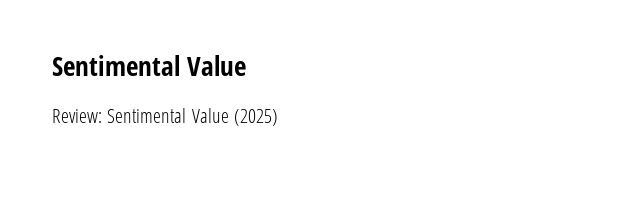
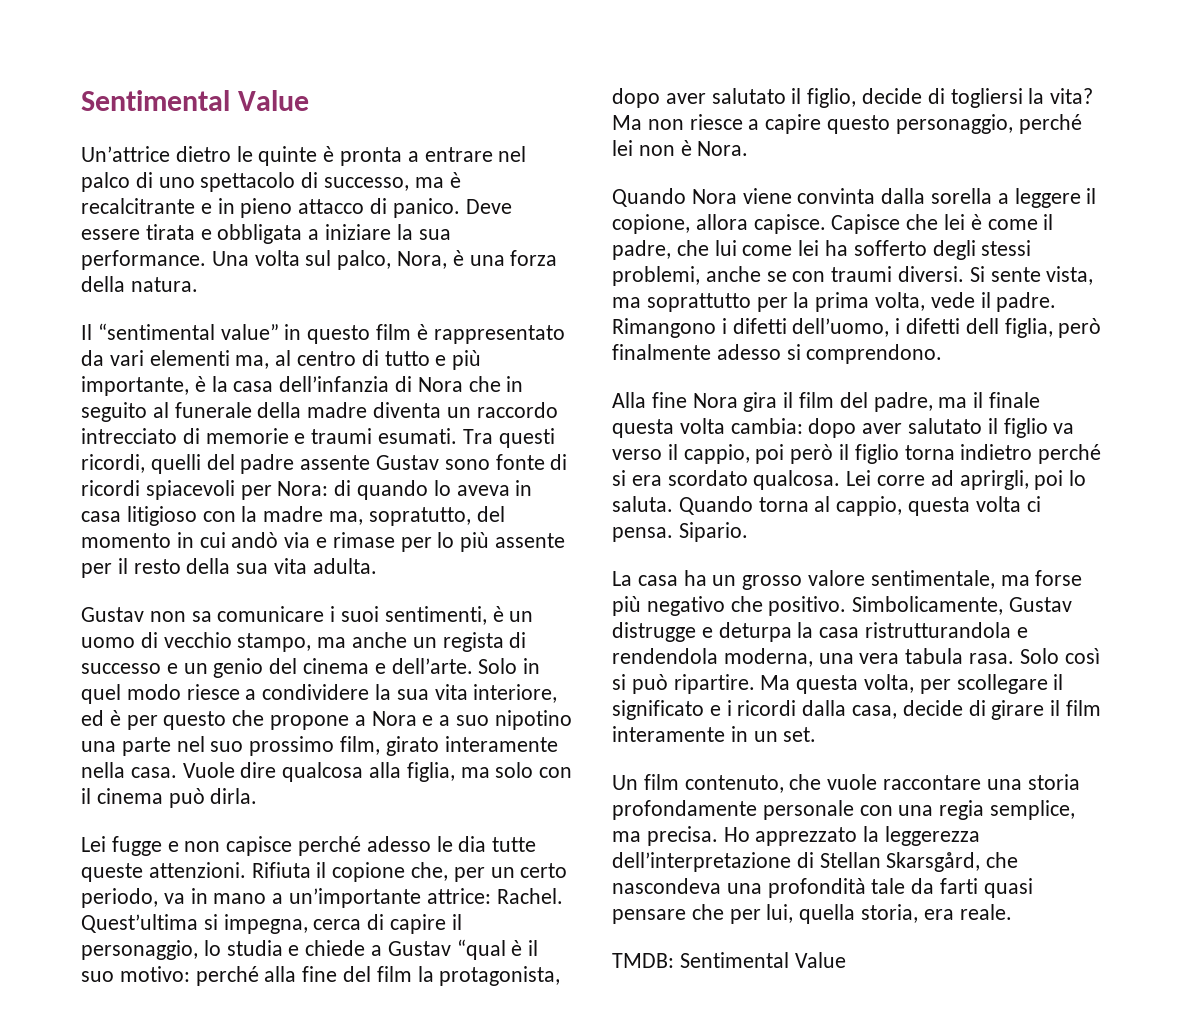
- Review: Sentimental Value (2025)
+ Un’attrice dietro le quinte è pronta a entrare nel palco di uno spettacolo di successo, ma è recalcitrante e in pieno attacco di panico. Deve essere tirata e obbligata a iniziare la sua performance. Una volta sul palco, Nora, è una forza della natura.
+ Il “sentimental value” in questo film è rappresentato da vari elementi ma, al centro di tutto e più importante, è la casa dell’infanzia di Nora che in seguito al funerale della madre diventa un raccordo intrecciato di memorie e traumi esumati. Tra questi ricordi, quelli del padre assente Gustav sono fonte di ricordi spiacevoli per Nora: di quando lo aveva in casa litigioso con la madre ma, sopratutto, del momento in cui andò via e rimase per lo più assente per il resto della sua vita adulta.
+ Gustav non sa comunicare i suoi sentimenti, è un uomo di vecchio stampo, ma anche un regista di successo e un genio del cinema e dell’arte. Solo in quel modo riesce a condividere la sua vita interiore, ed è per questo che propone a Nora e a suo nipotino una parte nel suo prossimo film, girato interamente nella casa. Vuole dire qualcosa alla figlia, ma solo con il cinema può dirla.
+ Lei fugge e non capisce perché adesso le dia tutte queste attenzioni. Rifiuta il copione che, per un certo periodo, va in mano a un’importante attrice: Rachel. Quest’ultima si impegna, cerca di capire il personaggio, lo studia e chiede a Gustav “qual è il suo motivo: perché alla fine del film la protagonista, dopo aver salutato il figlio, decide di togliersi la vita? Ma non riesce a capire questo personaggio, perché lei non è Nora.
+ Quando Nora viene convinta dalla sorella a leggere il copione, allora capisce. Capisce che lei è come il padre, che lui come lei ha sofferto degli stessi problemi, anche se con traumi diversi. Si sente vista, ma soprattutto per la prima volta, vede il padre. Rimangono i difetti dell’uomo, i difetti dell figlia, però finalmente adesso si comprendono.
+ Alla fine Nora gira il film del padre, ma il finale questa volta cambia: dopo aver salutato il figlio va verso il cappio, poi però il figlio torna indietro perché si era scordato qualcosa. Lei corre ad aprirgli, poi lo saluta. Quando torna al cappio, questa volta ci pensa. Sipario.
+ La casa ha un grosso valore sentimentale, ma forse più negativo che positivo. Simbolicamente, Gustav distrugge e deturpa la casa ristrutturandola e rendendola moderna, una vera tabula rasa. Solo così si può ripartire. Ma questa volta, per scollegare il significato e i ricordi dalla casa, decide di girare il film interamente in un set.
+ Un film contenuto, che vuole raccontare una storia profondamente personale con una regia semplice, ma precisa. Ho apprezzato la leggerezza dell’interpretazione di Stellan Skarsgård, che nascondeva una profondità tale da farti quasi pensare che per lui, quella storia, era reale.
+ TMDB: Sentimental Value

